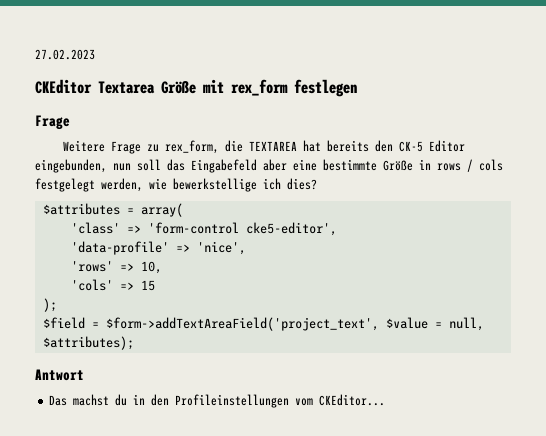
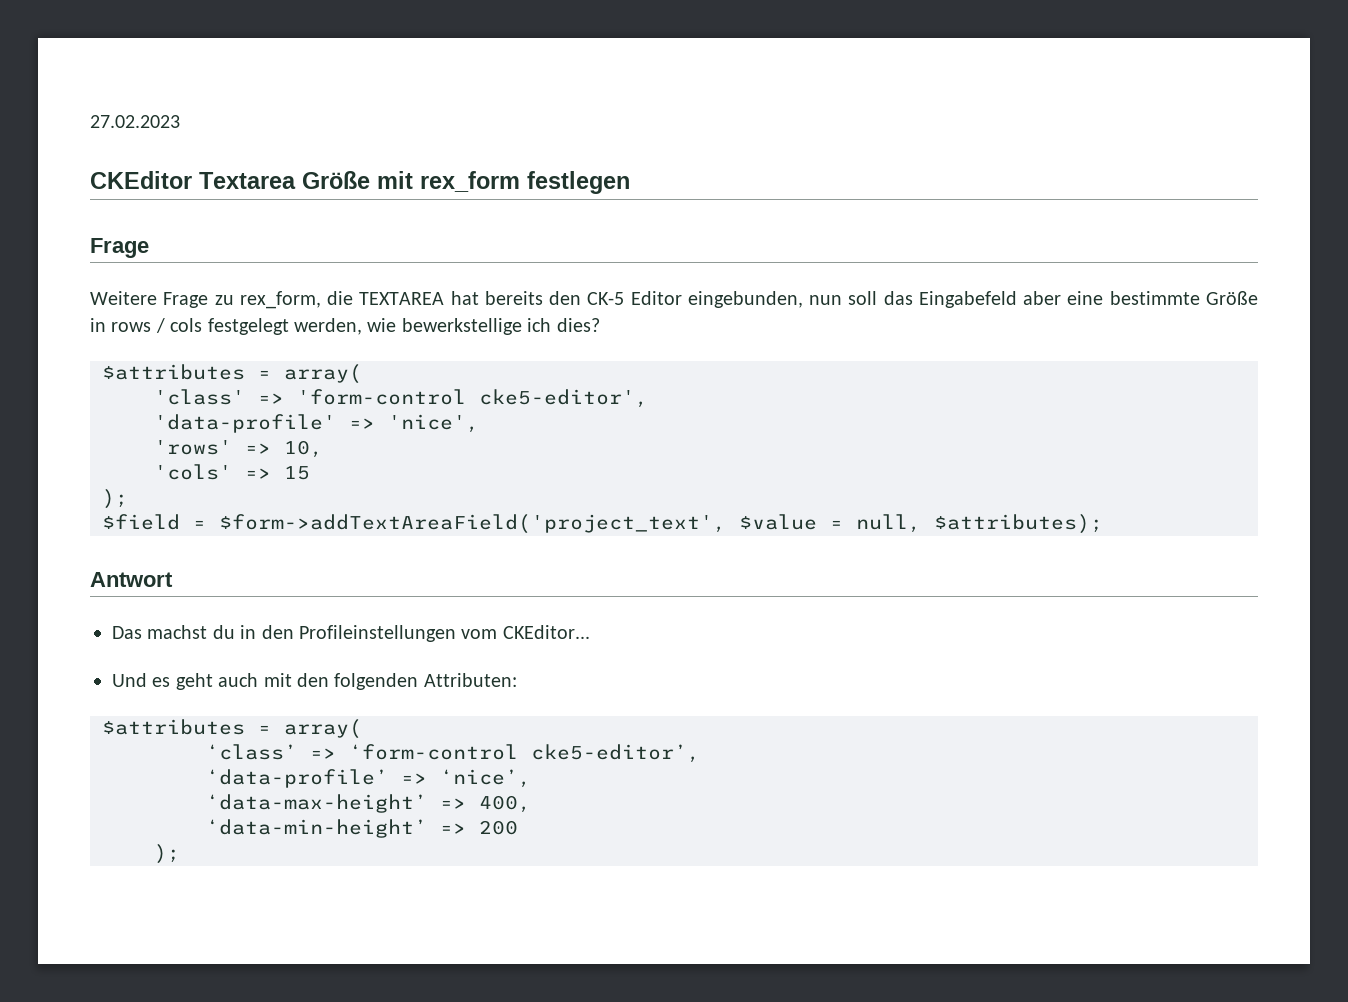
+ Und es geht auch mit den folgenden Attributen:
+ $attributes = array(
+ ‘class’ => ‘form-control cke5-editor’,
+ ‘data-profile’ => ‘nice’,
+ ‘data-max-height’ => 400,
+ ‘data-min-height’ => 200
+ );

